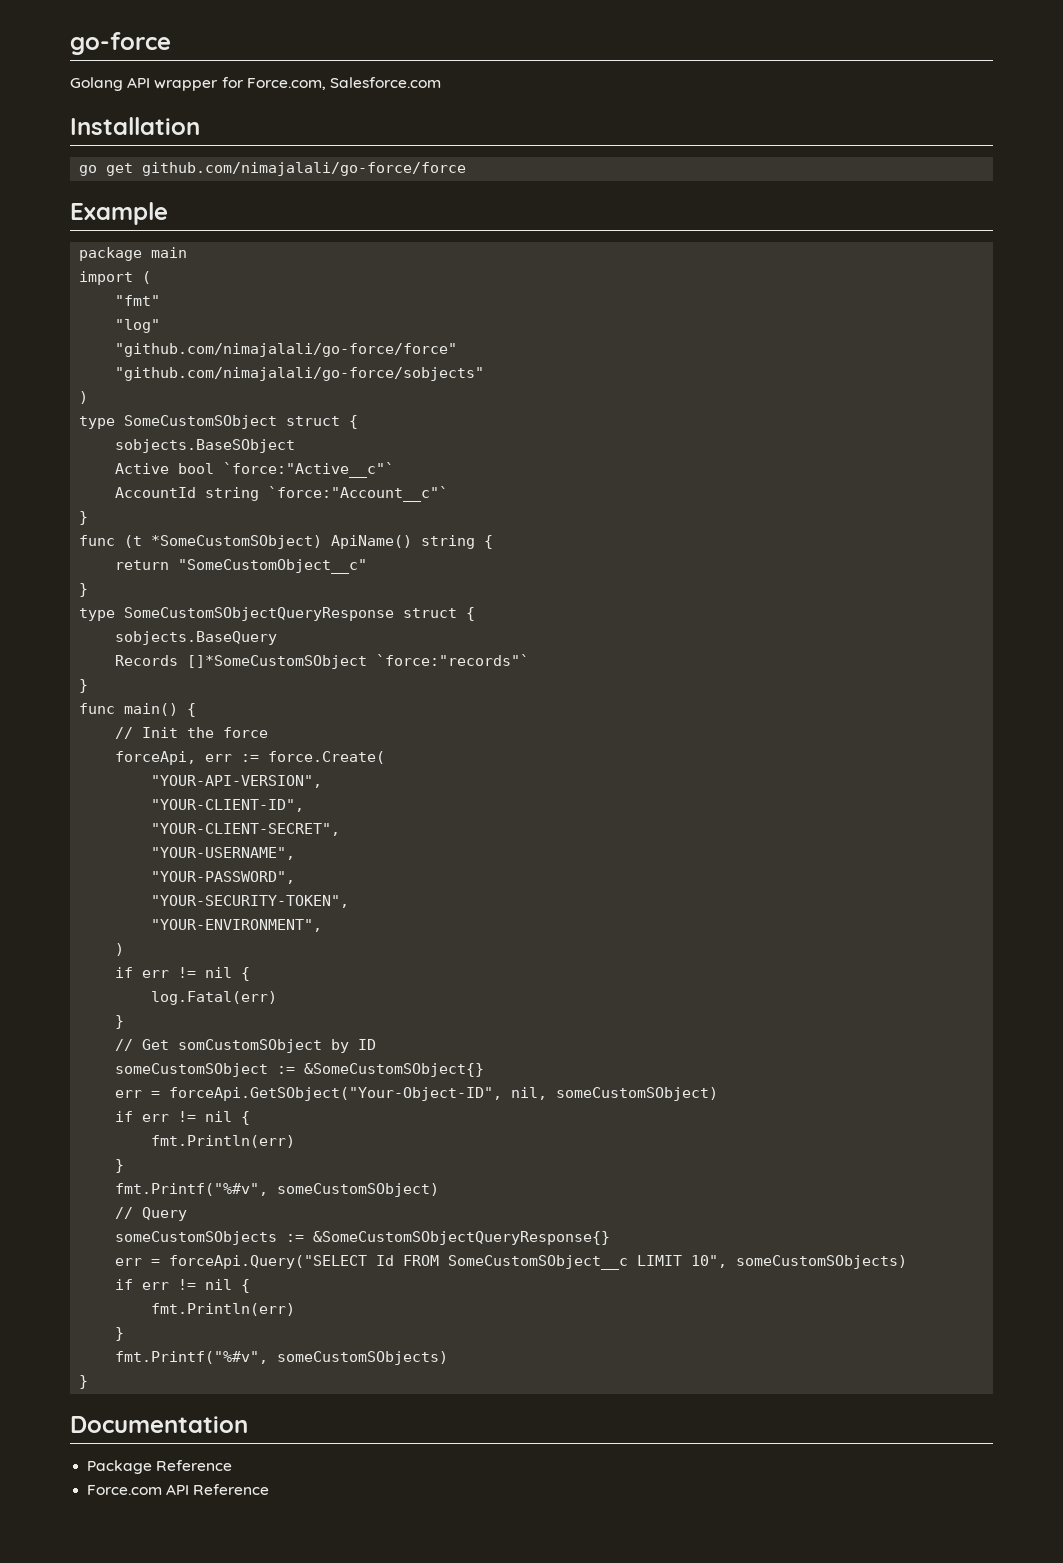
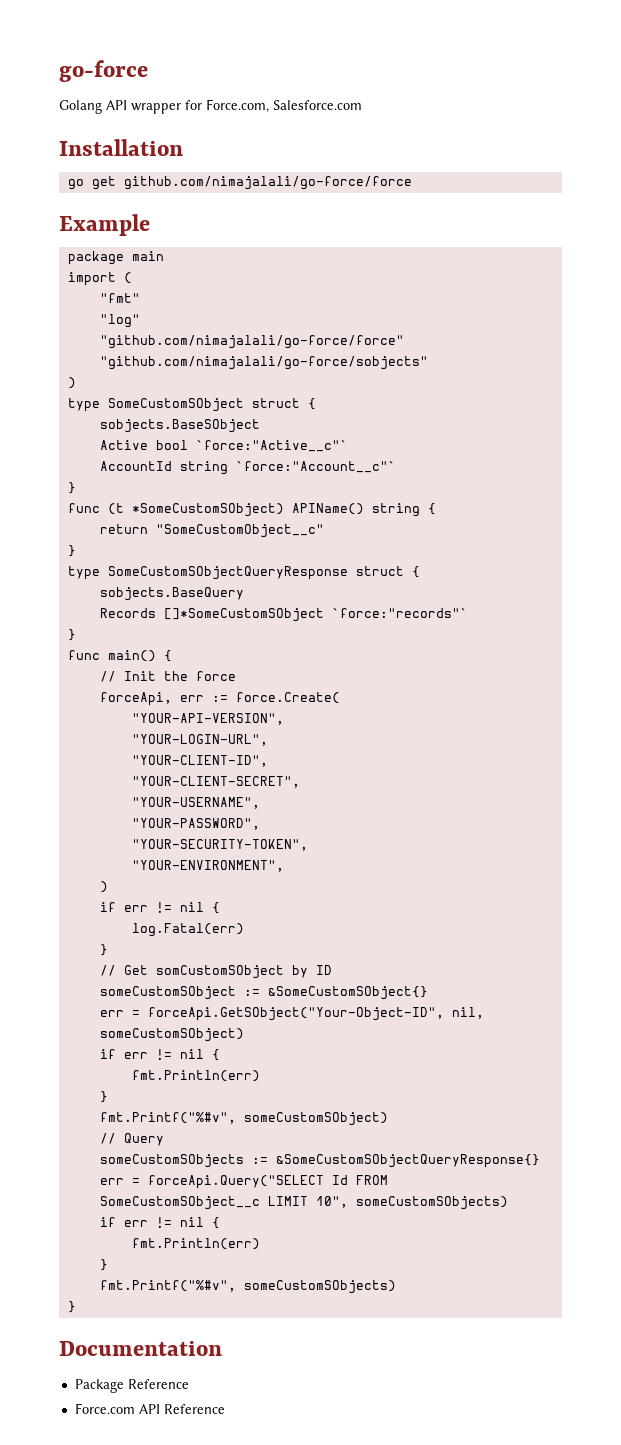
- func (t *SomeCustomSObject) ApiName() string {
+ func (t *SomeCustomSObject) APIName() string {
+ "YOUR-LOGIN-URL",

